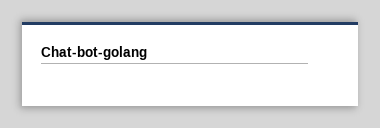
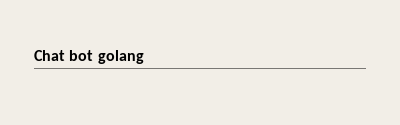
- Chat-bot-golang
+ Chat bot golang

